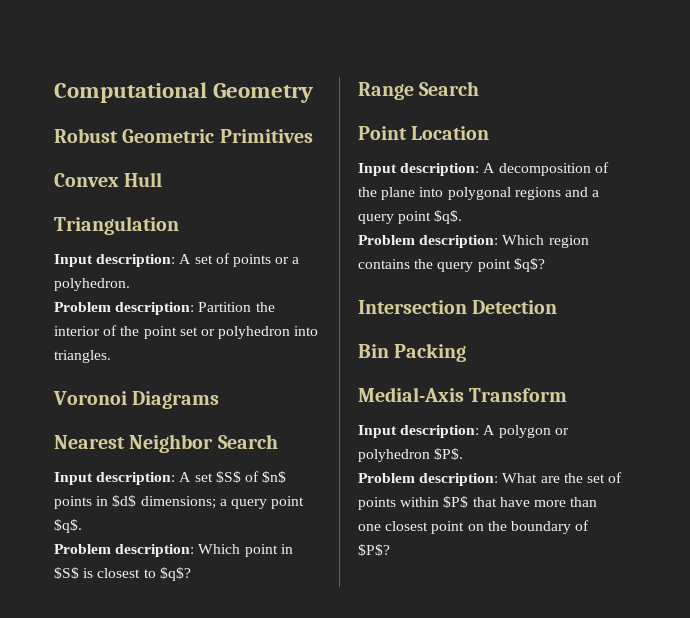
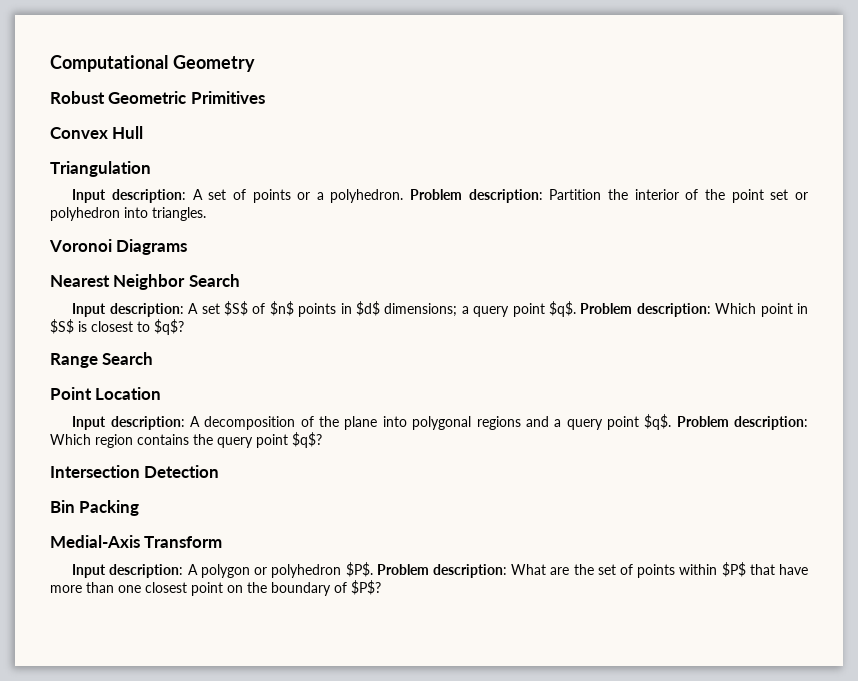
- Input description: A set of points or a polyhedron.
- Problem description: Partition the interior of the point set or polyhedron into triangles.
+ Input description: A set of points or a polyhedron. Problem description: Partition the interior of the point set or polyhedron into triangles.
- Input description: A set $S$ of $n$ points in $d$ dimensions; a query point $q$.
- Problem description: Which point in $S$ is closest to $q$?
+ Input description: A set $S$ of $n$ points in $d$ dimensions; a query point $q$. Problem description: Which point in $S$ is closest to $q$?
- Input description: A decomposition of the plane into polygonal regions and a query point $q$.
- Problem description: Which region contains the query point $q$?
+ Input description: A decomposition of the plane into polygonal regions and a query point $q$. Problem description: Which region contains the query point $q$?
- Input description: A polygon or polyhedron $P$.
- Problem description: What are the set of points within $P$ that have more than one closest point on the boundary of $P$?
+ Input description: A polygon or polyhedron $P$. Problem description: What are the set of points within $P$ that have more than one closest point on the boundary of $P$?

